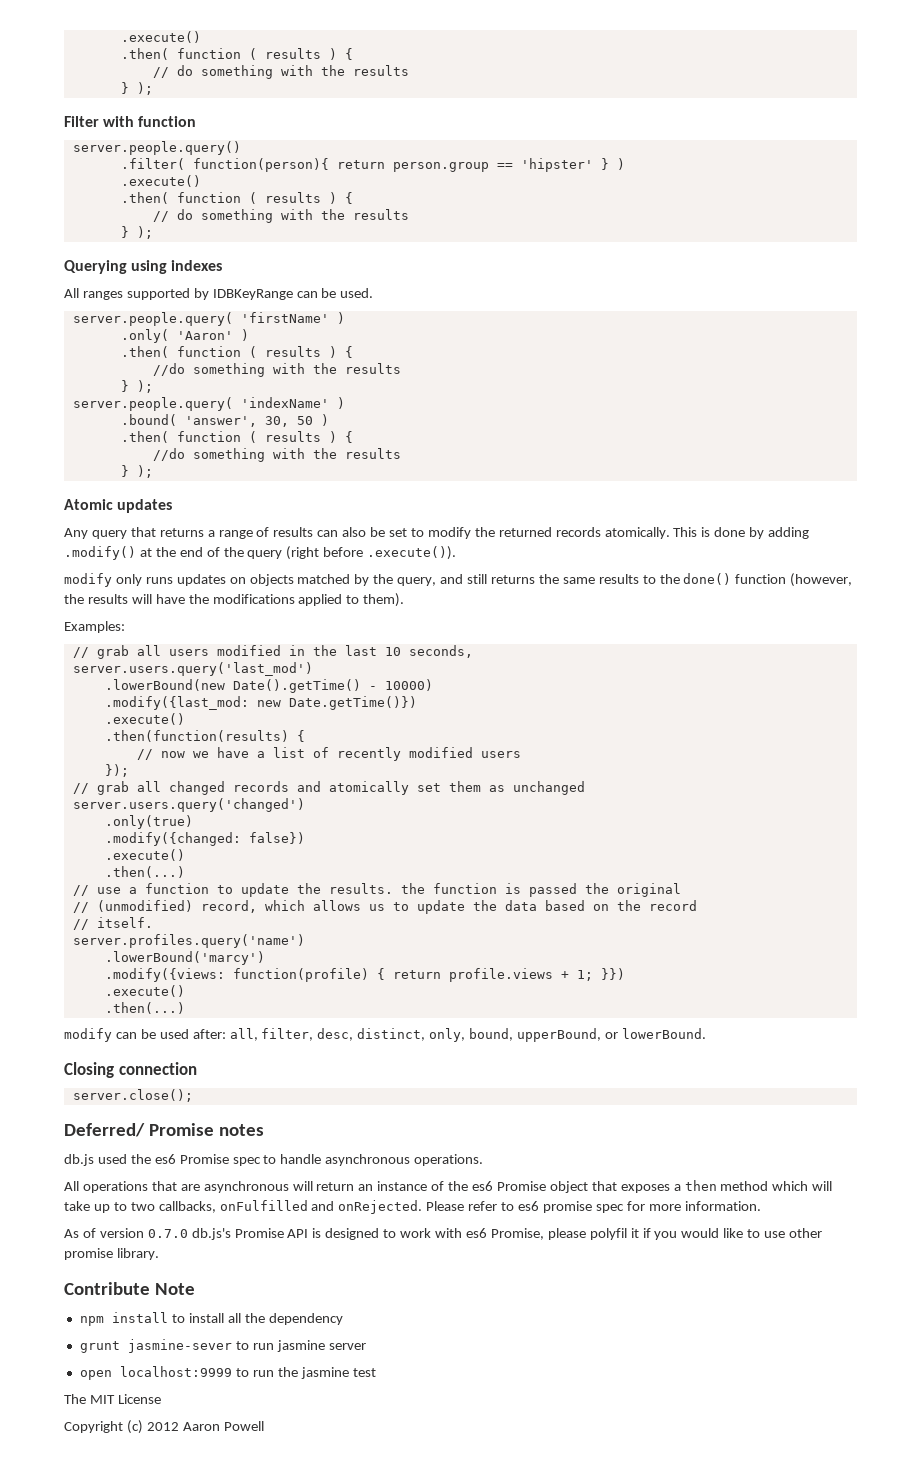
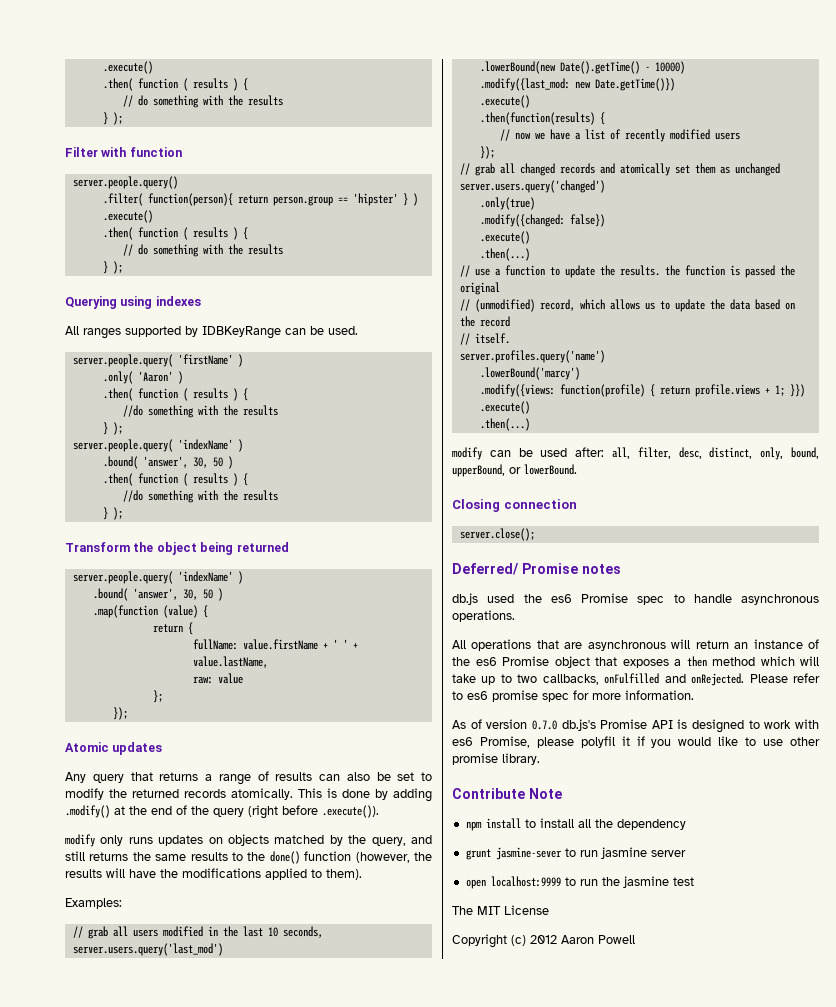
+ Transform the object being returned
+ server.people.query( 'indexName' )
+ .bound( 'answer', 30, 50 )
+ .map(function (value) {
+ return {
+ fullName: value.firstName + ' ' + value.lastName,
+ raw: value
+ };
+ });

